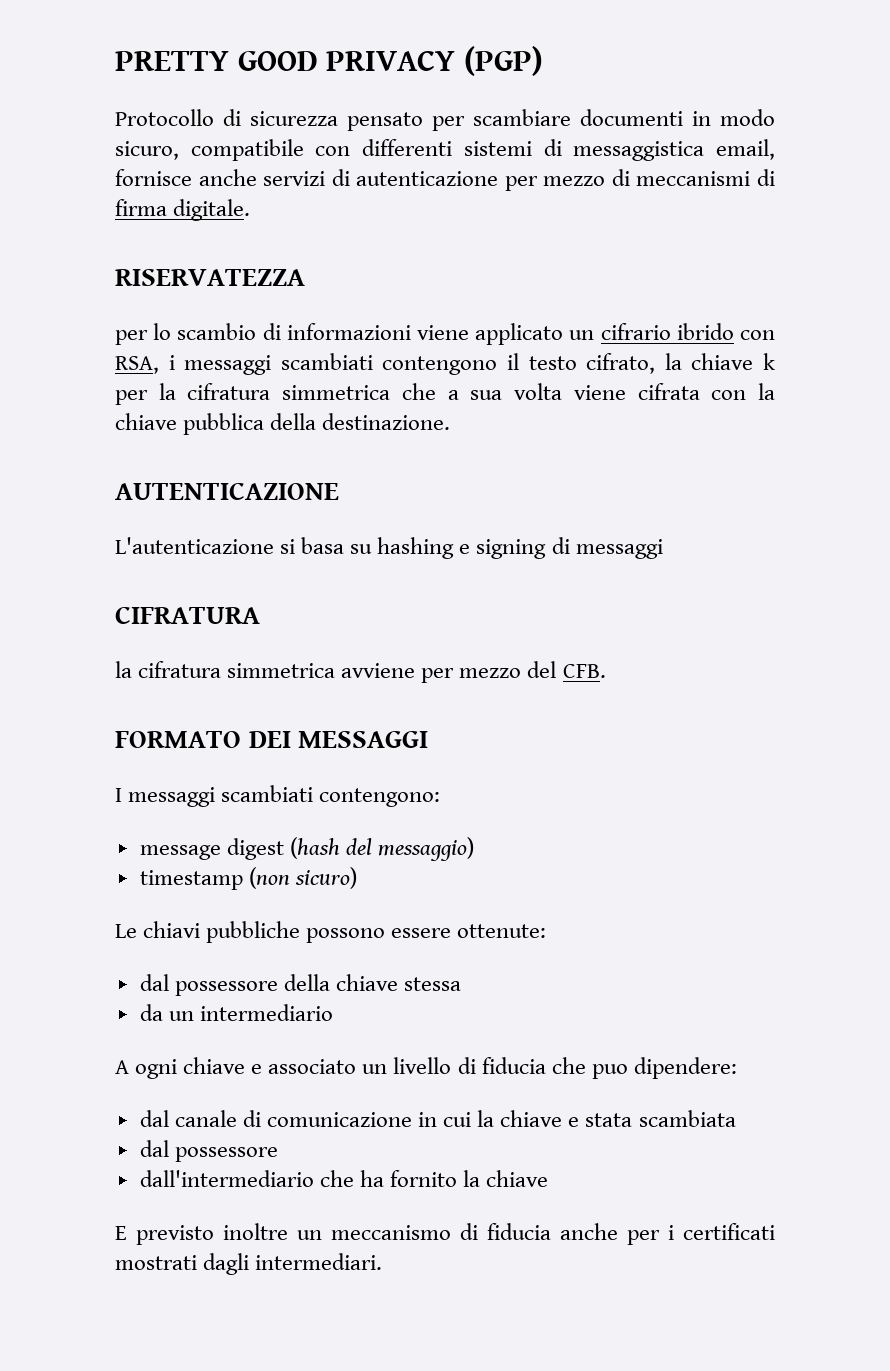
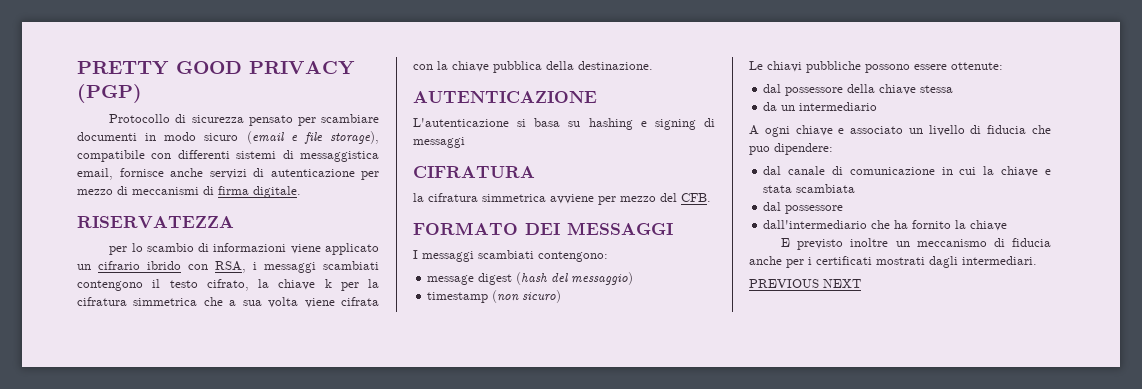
- Protocollo di sicurezza pensato per scambiare documenti in modo sicuro, compatibile con differenti sistemi di messaggistica email, fornisce anche servizi di autenticazione per mezzo di meccanismi di firma digitale.
+ Protocollo di sicurezza pensato per scambiare documenti in modo sicuro (email e file storage), compatibile con differenti sistemi di messaggistica email, fornisce anche servizi di autenticazione per mezzo di meccanismi di firma digitale.
+ PREVIOUS NEXT

